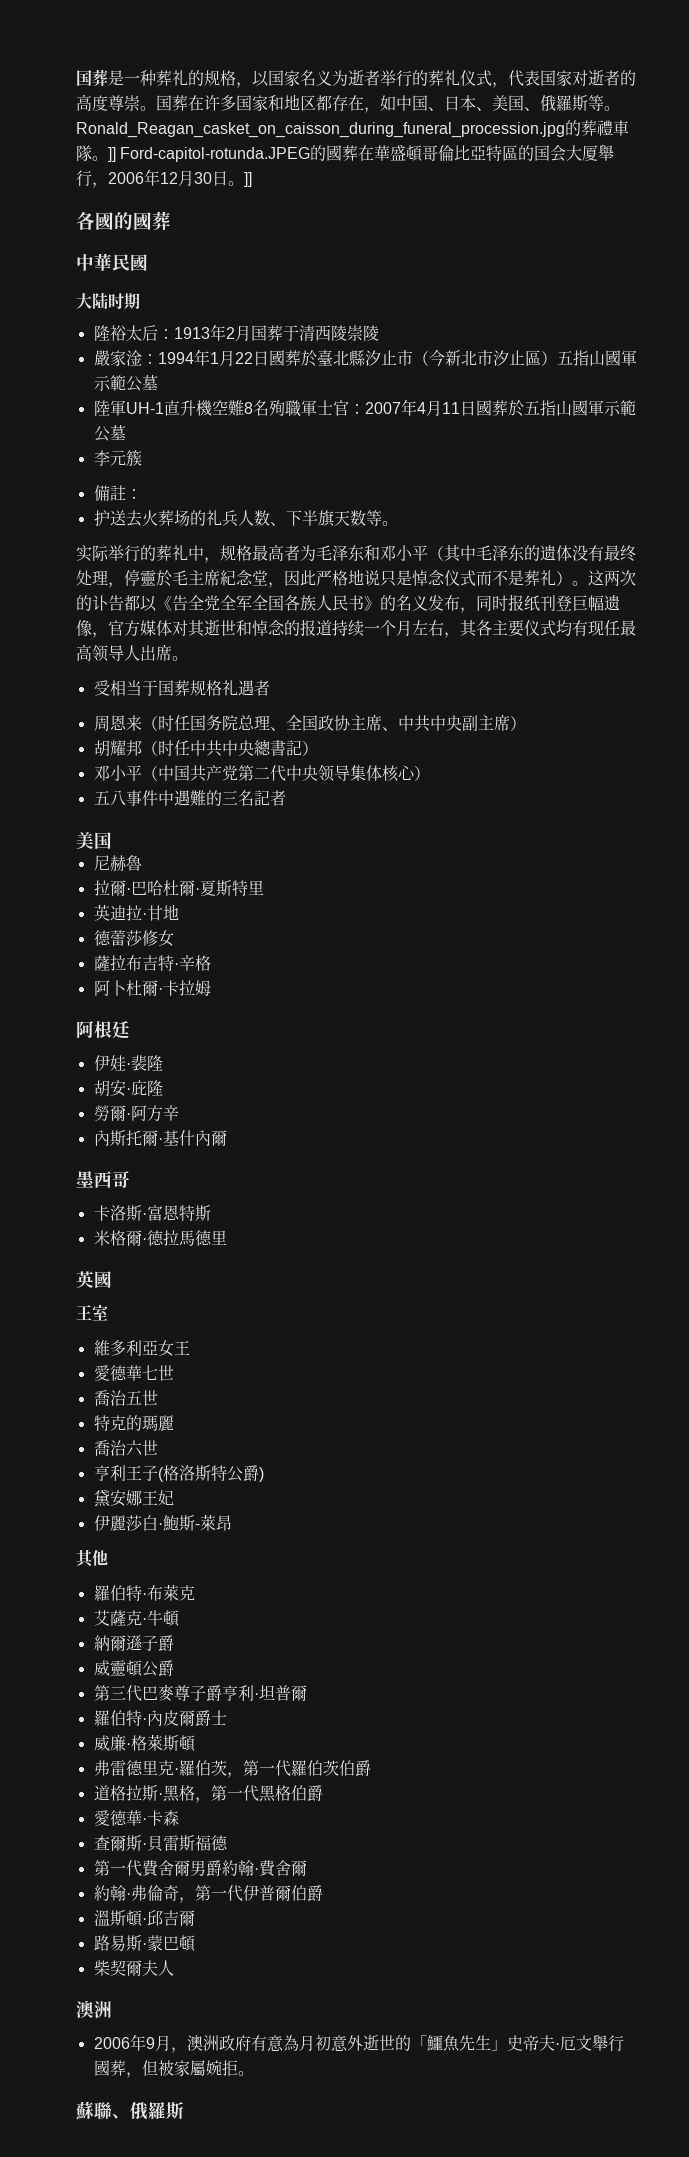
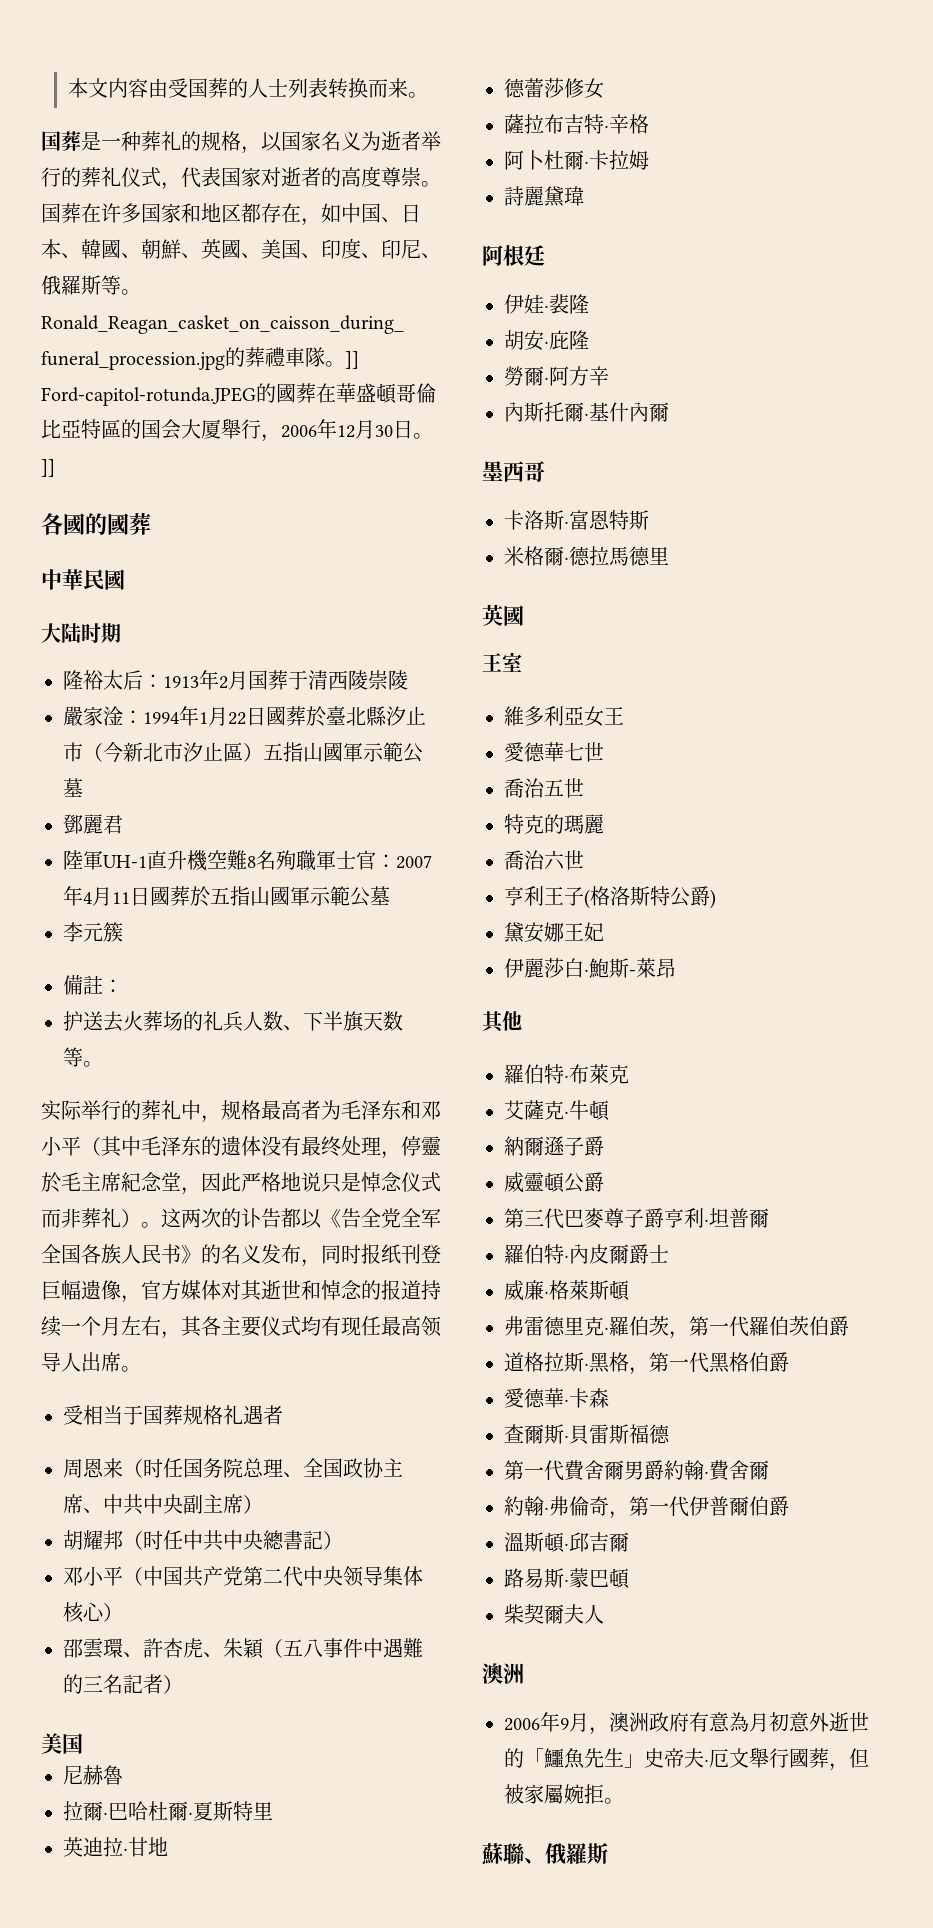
+ 本文内容由受国葬的人士列表转换而来。
- 国葬在许多国家和地区都存在，如中国、日本、美国、俄羅斯等。
+ 国葬在许多国家和地区都存在，如中国、日本、韓國、朝鮮、英國、美国、印度、印尼、俄羅斯等。
+ 鄧麗君
- 实际举行的葬礼中，规格最高者为毛泽东和邓小平（其中毛泽东的遗体没有最终处理，停靈於毛主席紀念堂，因此严格地说只是悼念仪式而不是葬礼）。
+ 实际举行的葬礼中，规格最高者为毛泽东和邓小平（其中毛泽东的遗体没有最终处理，停靈於毛主席紀念堂，因此严格地说只是悼念仪式而非葬礼）。
- 五八事件中遇難的三名記者
+ 邵雲環、許杏虎、朱穎（五八事件中遇難的三名記者）
+ 詩麗黛瑋

